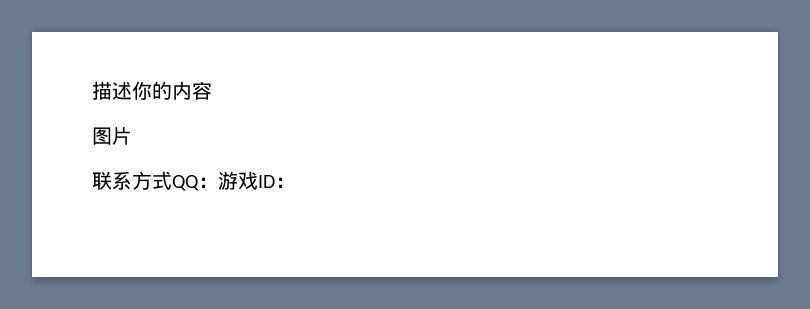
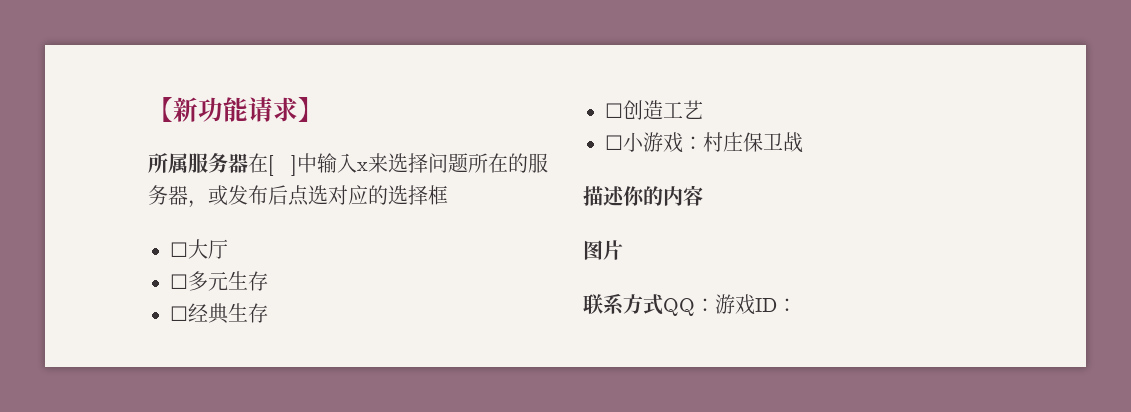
+ 【新功能请求】
+ 所属服务器在[ ]中输入x来选择问题所在的服务器，或发布后点选对应的选择框
+ ☐大厅
+ ☐多元生存
+ ☐经典生存
+ ☐创造工艺
+ ☐小游戏：村庄保卫战

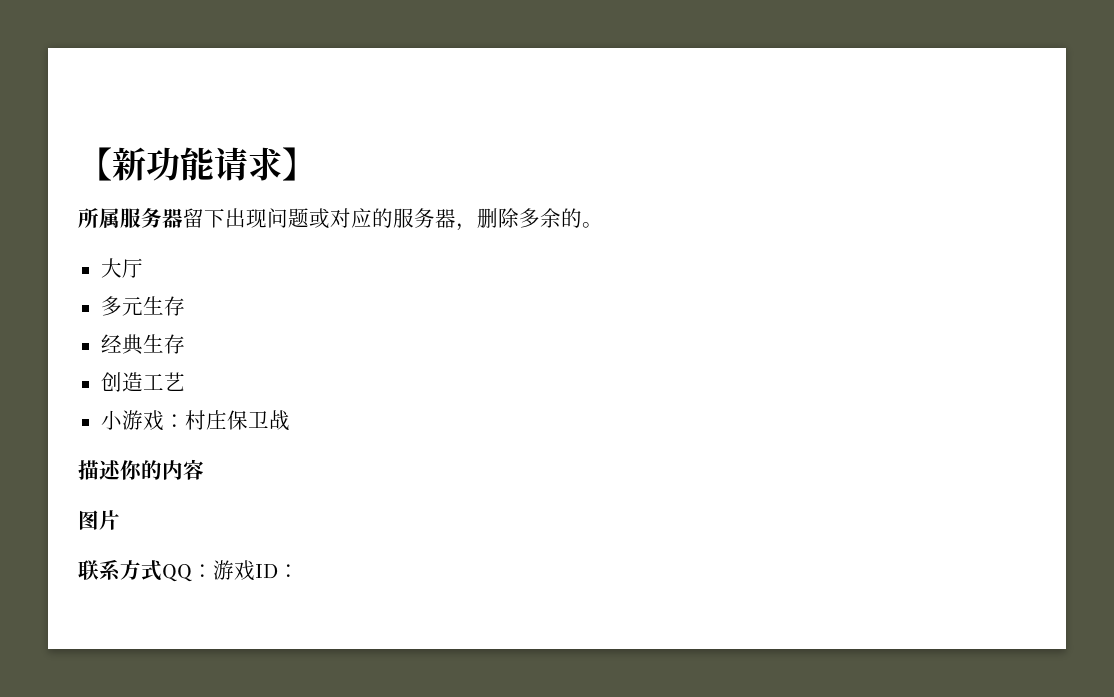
- 所属服务器在[ ]中输入x来选择问题所在的服务器，或发布后点选对应的选择框
- ☐大厅
+ 所属服务器留下出现问题或对应的服务器，删除多余的。
+ 大厅
- ☐多元生存
+ 多元生存
- ☐经典生存
+ 经典生存
- ☐创造工艺
+ 创造工艺
- ☐小游戏：村庄保卫战
+ 小游戏：村庄保卫战

